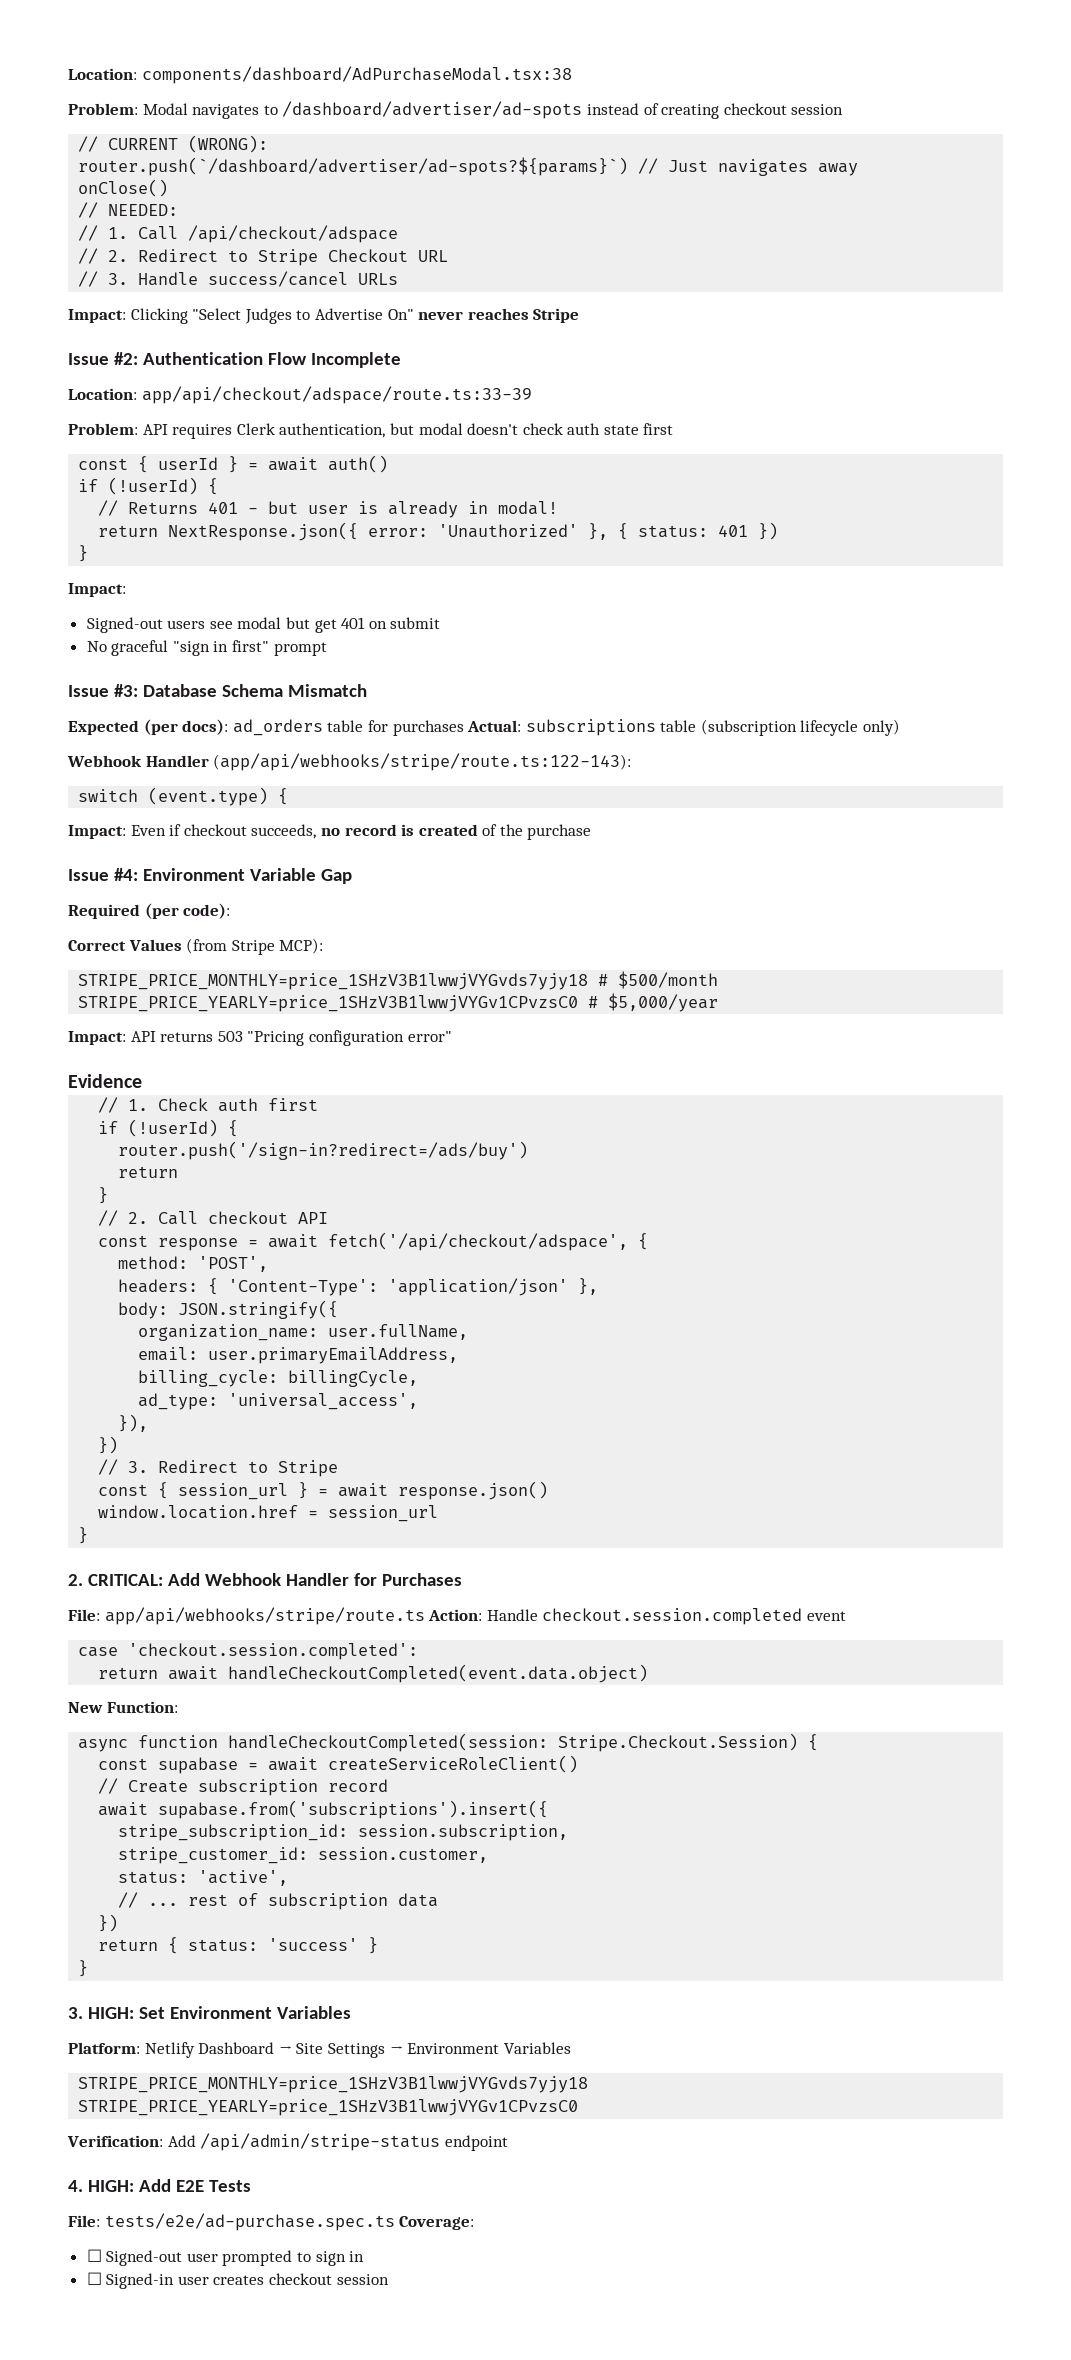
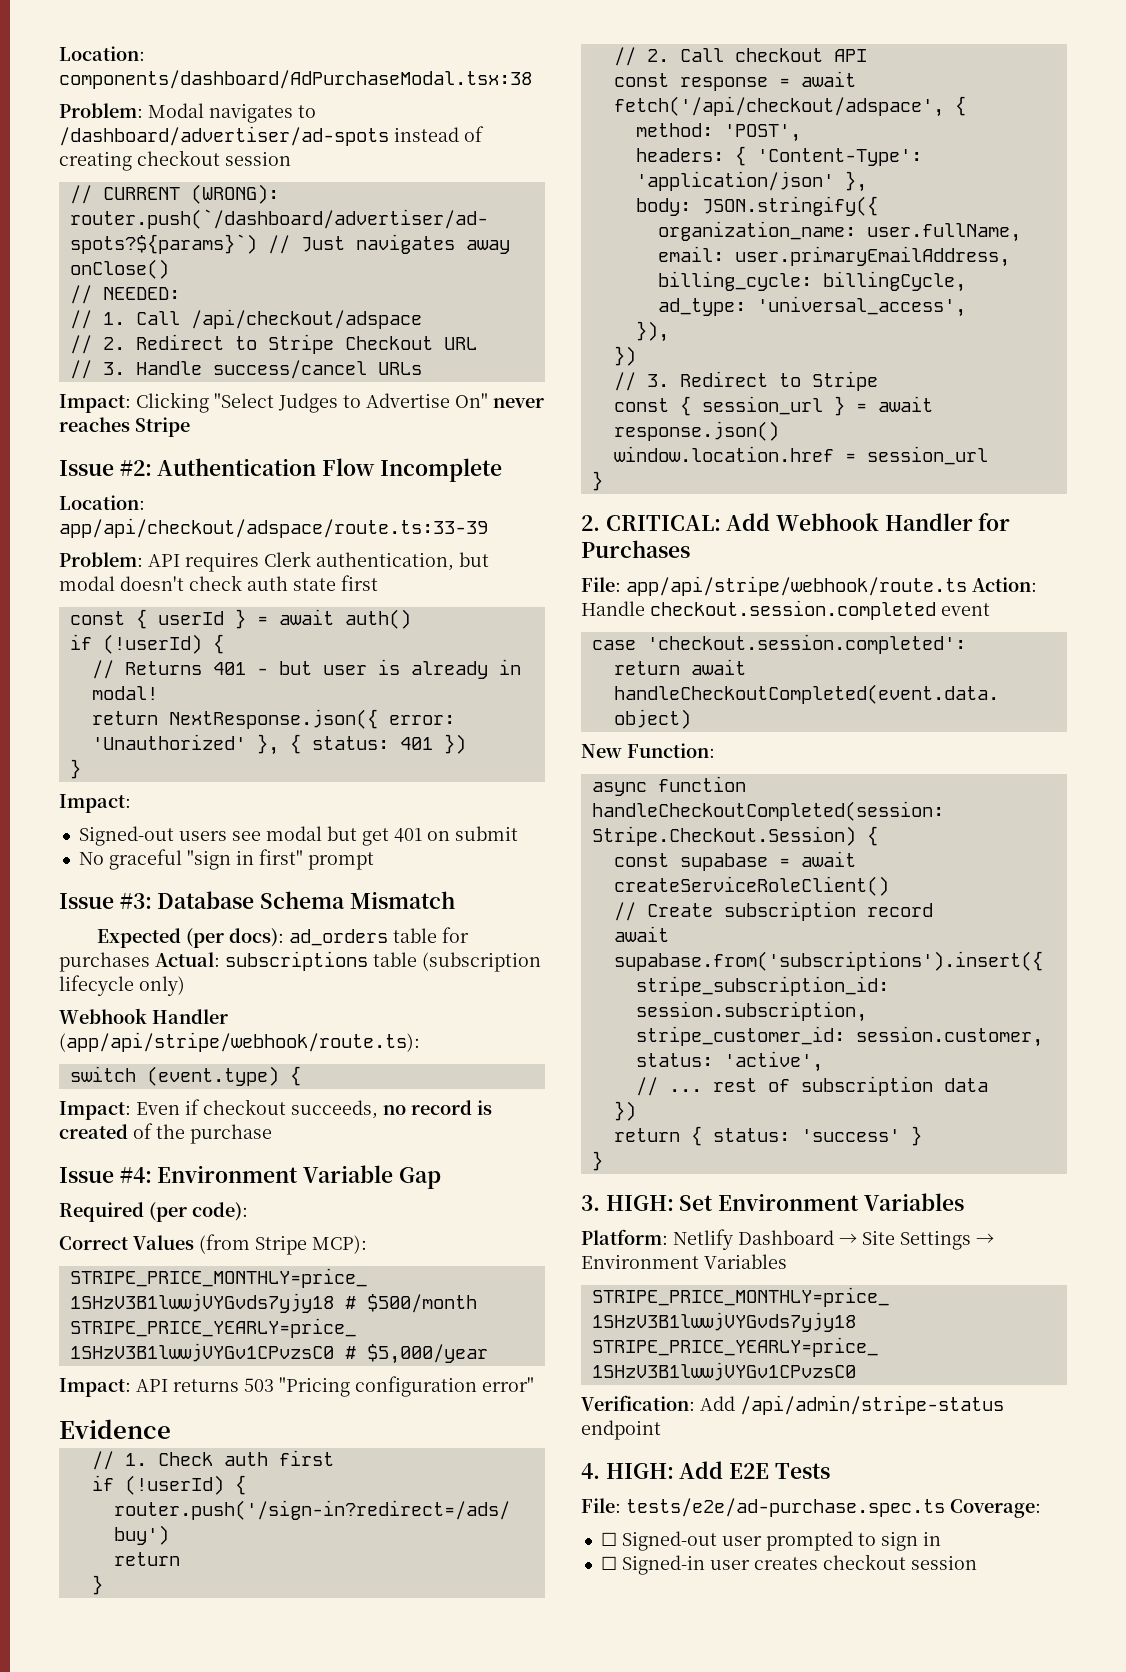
- Webhook Handler (app/api/webhooks/stripe/route.ts:122-143):
+ Webhook Handler (app/api/stripe/webhook/route.ts):
- File: app/api/webhooks/stripe/route.ts Action: Handle checkout.session.completed event
+ File: app/api/stripe/webhook/route.ts Action: Handle checkout.session.completed event

